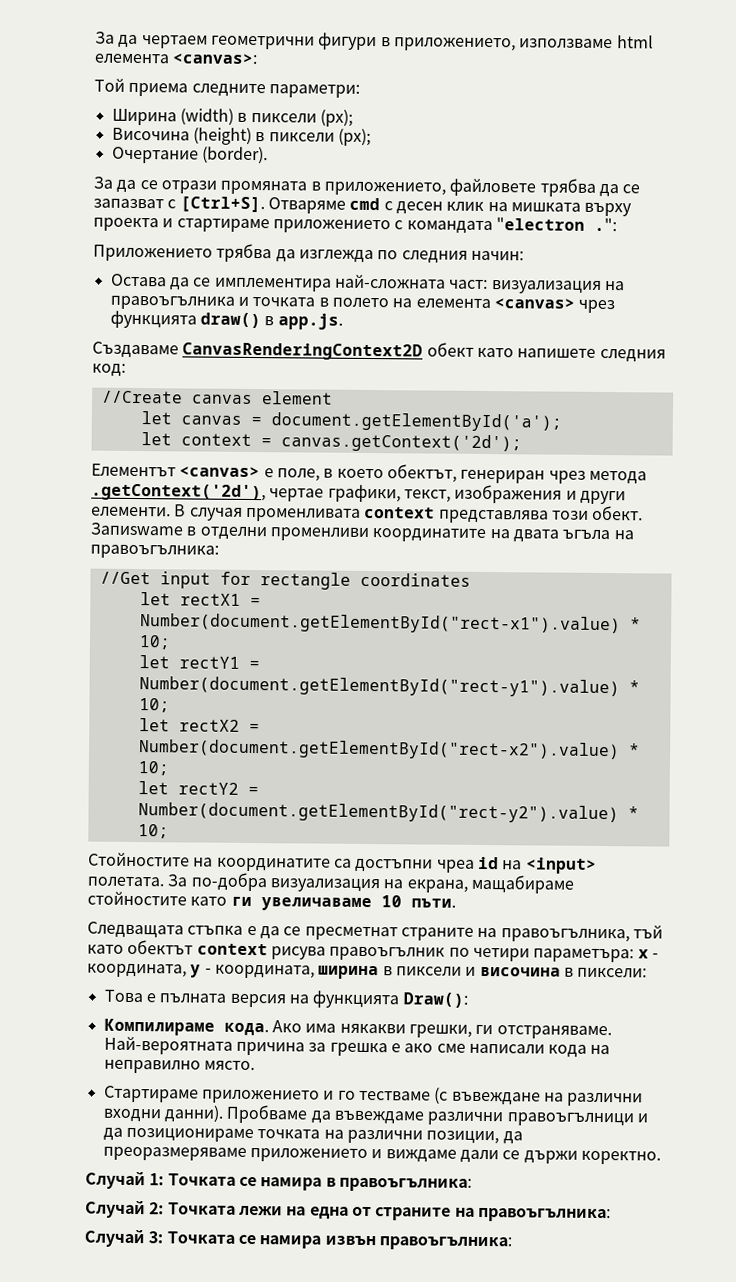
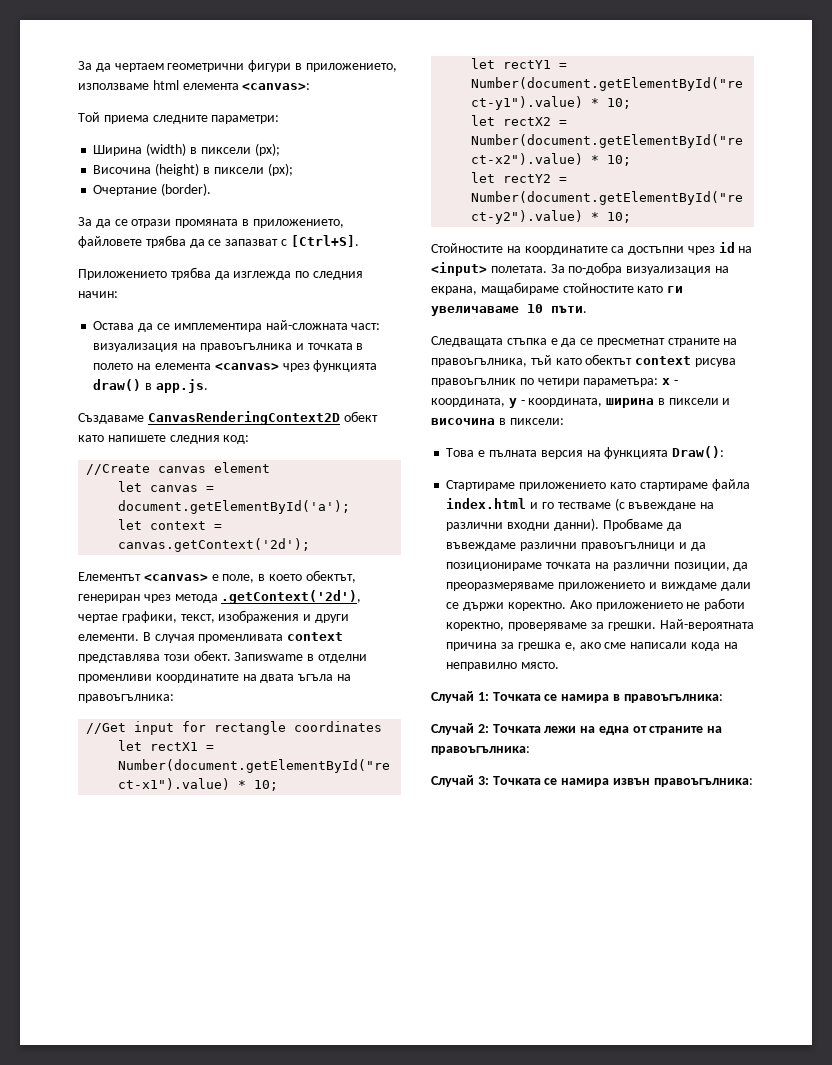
- Отваряме cmd с десен клик на мишката върху проекта и стартираме приложението с командата "electron .":
- Стойностите на координатите са достъпни чреа id на <input> полетата.
+ Стойностите на координатите са достъпни чрез id на <input> полетата.
- Компилираме кода. Ако има някакви грешки, ги отстраняваме. Най-вероятната причина за грешка е ако сме написали кода на неправилно място.
- Стартираме приложението и го тестваме (с въвеждане на различни входни данни).
+ Стартираме приложението като стартираме файла index.html и го тестваме (с въвеждане на различни входни данни).
+ Ако приложението не работи коректно, проверяваме за грешки. Най-вероятната причина за грешка е, ако сме написали кода на неправилно място.

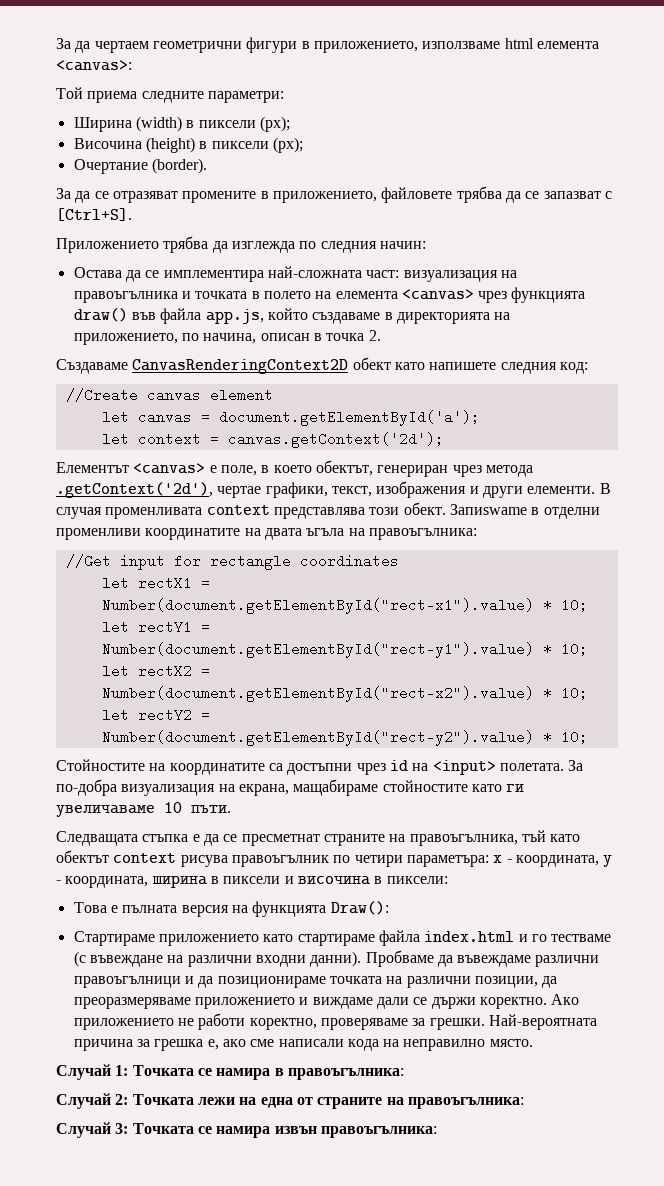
- За да се отрази промяната в приложението, файловете трябва да се запазват с [Ctrl+S].
+ За да се отразяват промените в приложението, файловете трябва да се запазват с [Ctrl+S].
- Остава да се имплементира най-сложната част: визуализация на правоъгълника и точката в полето на елемента <canvas> чрез функцията draw() в app.js.
+ Остава да се имплементира най-сложната част: визуализация на правоъгълника и точката в полето на елемента <canvas> чрез функцията draw() във файла app.js, който създаваме в директорията на приложението, по начина, описан в точка 2.

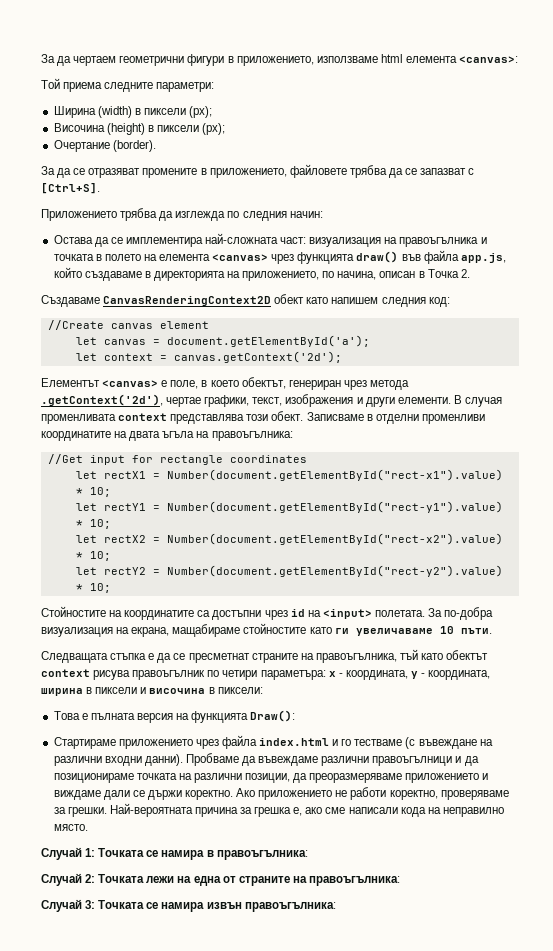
- Остава да се имплементира най-сложната част: визуализация на правоъгълника и точката в полето на елемента <canvas> чрез функцията draw() във файла app.js, който създаваме в директорията на приложението, по начина, описан в точка 2.
+ Остава да се имплементира най-сложната част: визуализация на правоъгълника и точката в полето на елемента <canvas> чрез функцията draw() във файла app.js, който създаваме в директорията на приложението, по начина, описан в Точка 2.
- Създаваме CanvasRenderingContext2D обект като напишете следния код:
+ Създаваме CanvasRenderingContext2D обект като напишем следния код:
- Запиswame в отделни променливи координатите на двата ъгъла на правоъгълника:
+ Записваме в отделни променливи координатите на двата ъгъла на правоъгълника:
- Стартираме приложението като стартираме файла index.html и го тестваме (с въвеждане на различни входни данни).
+ Стартираме приложението чрез файла index.html и го тестваме (с въвеждане на различни входни данни).

